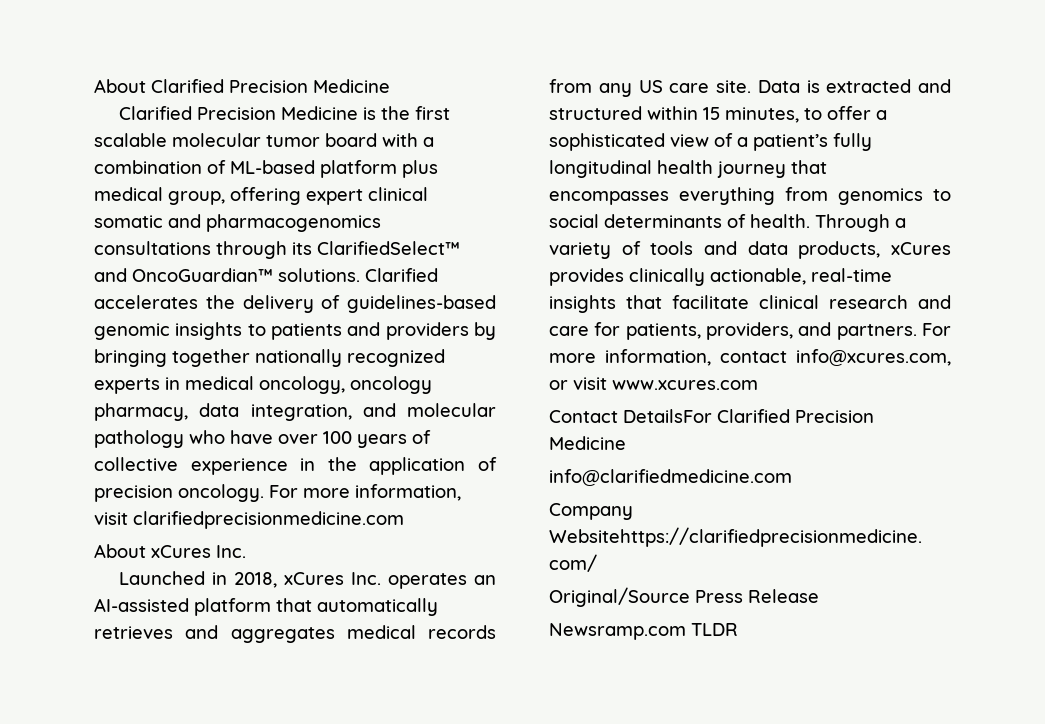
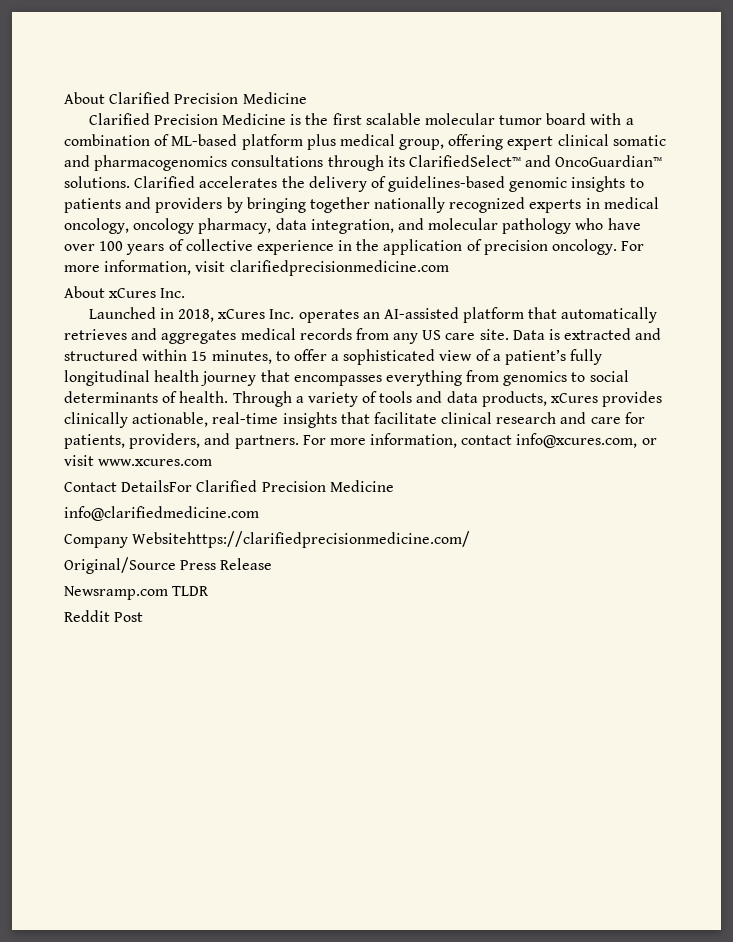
+ Reddit Post

